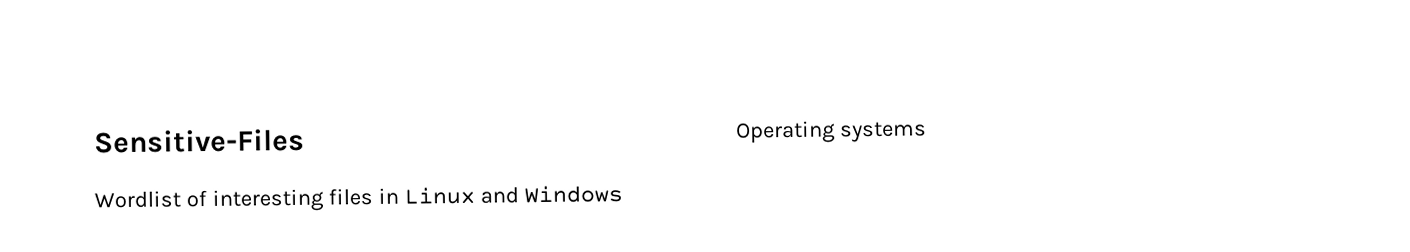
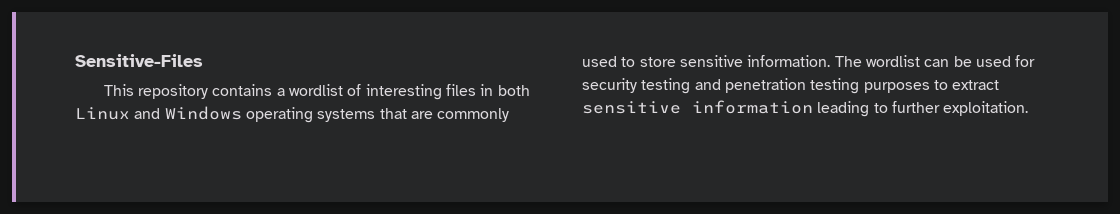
- Wordlist of interesting files in Linux and Windows Operating systems
+ This repository contains a wordlist of interesting files in both Linux and Windows operating systems that are commonly used to store sensitive information. The wordlist can be used for security testing and penetration testing purposes to extract sensitive information leading to further exploitation.

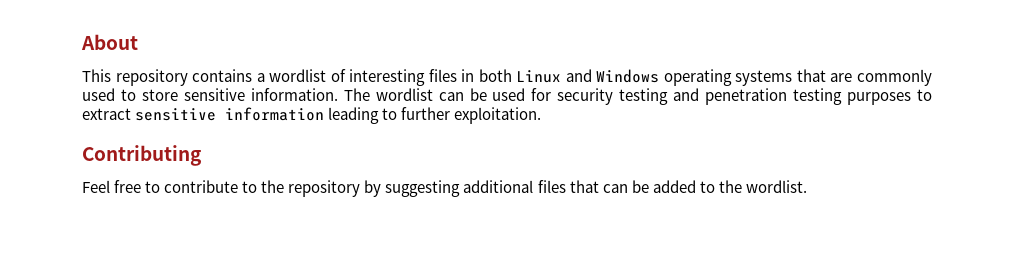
- Sensitive-Files
+ About
+ Contributing
+ Feel free to contribute to the repository by suggesting additional files that can be added to the wordlist.

